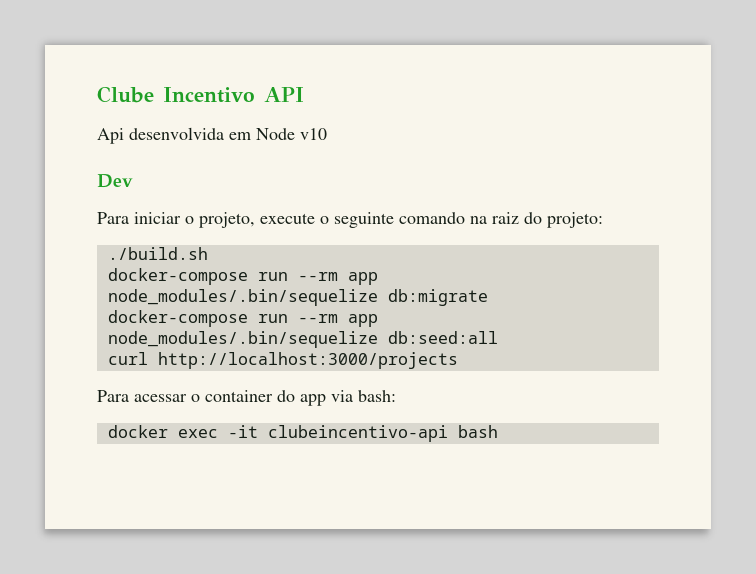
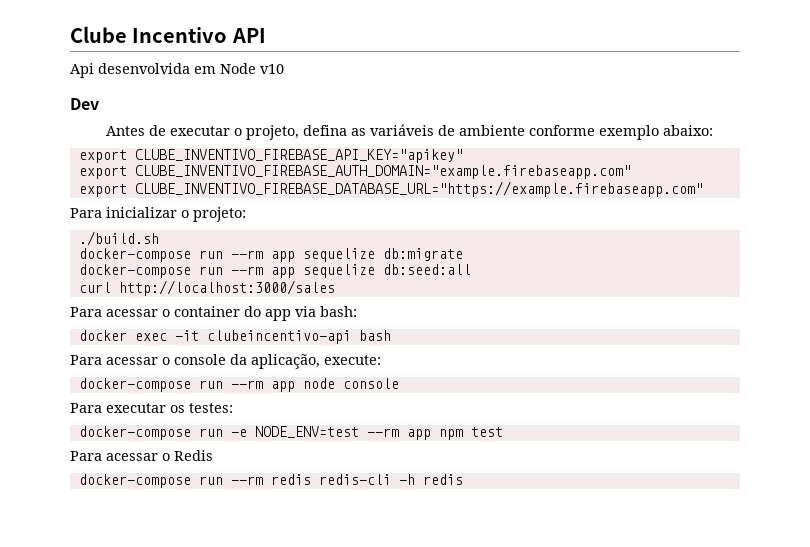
- Para iniciar o projeto, execute o seguinte comando na raiz do projeto:
+ Antes de executar o projeto, defina as variáveis de ambiente conforme exemplo abaixo:
+ export CLUBE_INVENTIVO_FIREBASE_API_KEY="apikey"
+ export CLUBE_INVENTIVO_FIREBASE_AUTH_DOMAIN="example.firebaseapp.com"
+ export CLUBE_INVENTIVO_FIREBASE_DATABASE_URL="https://example.firebaseapp.com"
+ Para inicializar o projeto:
- docker-compose run --rm app node_modules/.bin/sequelize db:migrate
+ docker-compose run --rm app sequelize db:migrate
- docker-compose run --rm app node_modules/.bin/sequelize db:seed:all
+ docker-compose run --rm app sequelize db:seed:all
- curl http://localhost:3000/projects
+ curl http://localhost:3000/sales
+ Para acessar o console da aplicação, execute:
+ docker-compose run --rm app node console
+ Para executar os testes:
+ docker-compose run -e NODE_ENV=test --rm app npm test
+ Para acessar o Redis
+ docker-compose run --rm redis redis-cli -h redis

